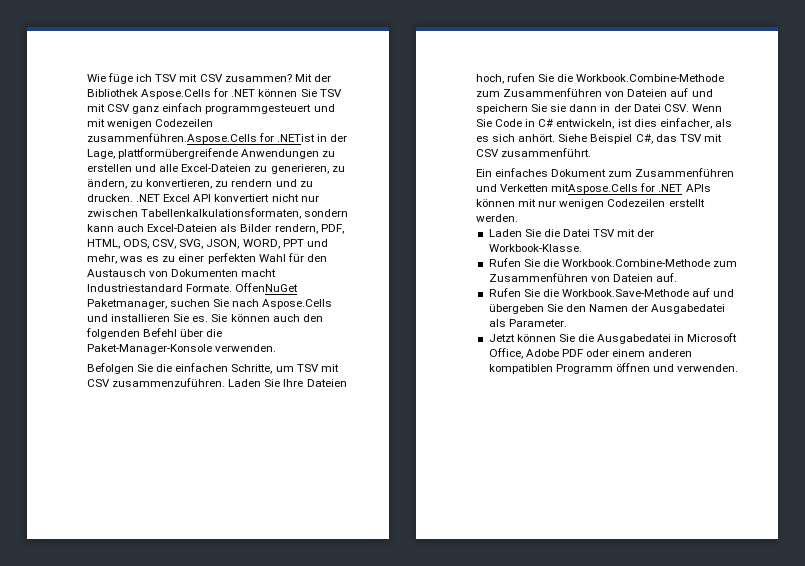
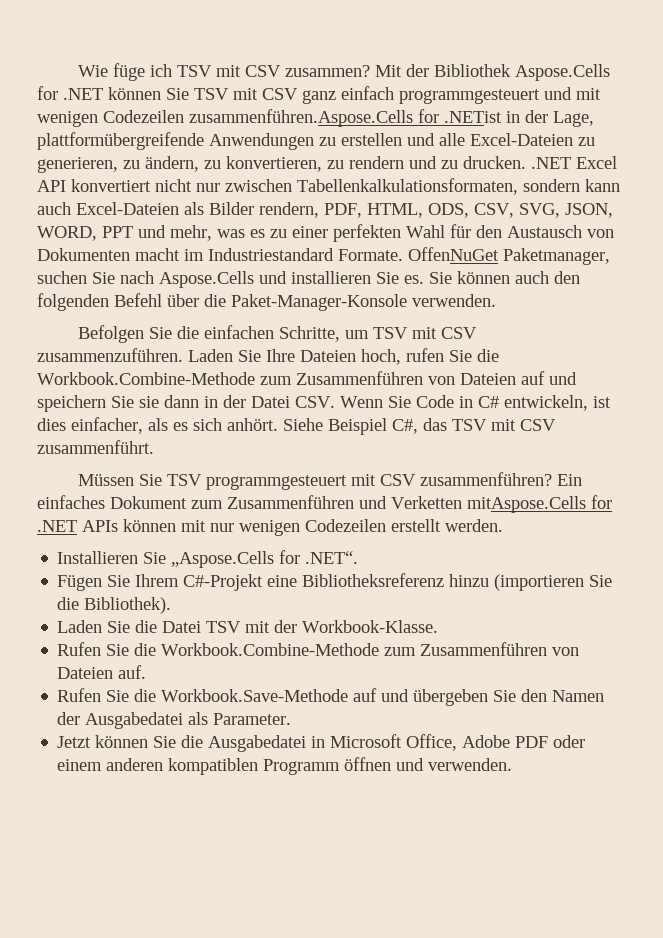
- Mit der Bibliothek Aspose.Cells for .NET können Sie TSV mit CSV ganz einfach programmgesteuert und mit wenigen Codezeilen zusammenführen.Aspose.Cells for .NETist in der Lage, plattformübergreifende Anwendungen zu erstellen und alle Excel-Dateien zu generieren, zu ändern, zu konvertieren, zu rendern und zu drucken. .NET Excel API konvertiert nicht nur zwischen Tabellenkalkulationsformaten, sondern kann auch Excel-Dateien als Bilder rendern, PDF, HTML, ODS, CSV, SVG, JSON, WORD, PPT und mehr, was es zu einer perfekten Wahl für den Austausch von Dokumenten macht Industriestandard Formate.
+ Mit der Bibliothek Aspose.Cells for .NET können Sie TSV mit CSV ganz einfach programmgesteuert und mit wenigen Codezeilen zusammenführen.Aspose.Cells for .NETist in der Lage, plattformübergreifende Anwendungen zu erstellen und alle Excel-Dateien zu generieren, zu ändern, zu konvertieren, zu rendern und zu drucken. .NET Excel API konvertiert nicht nur zwischen Tabellenkalkulationsformaten, sondern kann auch Excel-Dateien als Bilder rendern, PDF, HTML, ODS, CSV, SVG, JSON, WORD, PPT und mehr, was es zu einer perfekten Wahl für den Austausch von Dokumenten macht im Industriestandard Formate.
+ Müssen Sie TSV programmgesteuert mit CSV zusammenführen?
+ Installieren Sie „Aspose.Cells for .NET“.
+ Fügen Sie Ihrem C#-Projekt eine Bibliotheksreferenz hinzu (importieren Sie die Bibliothek).

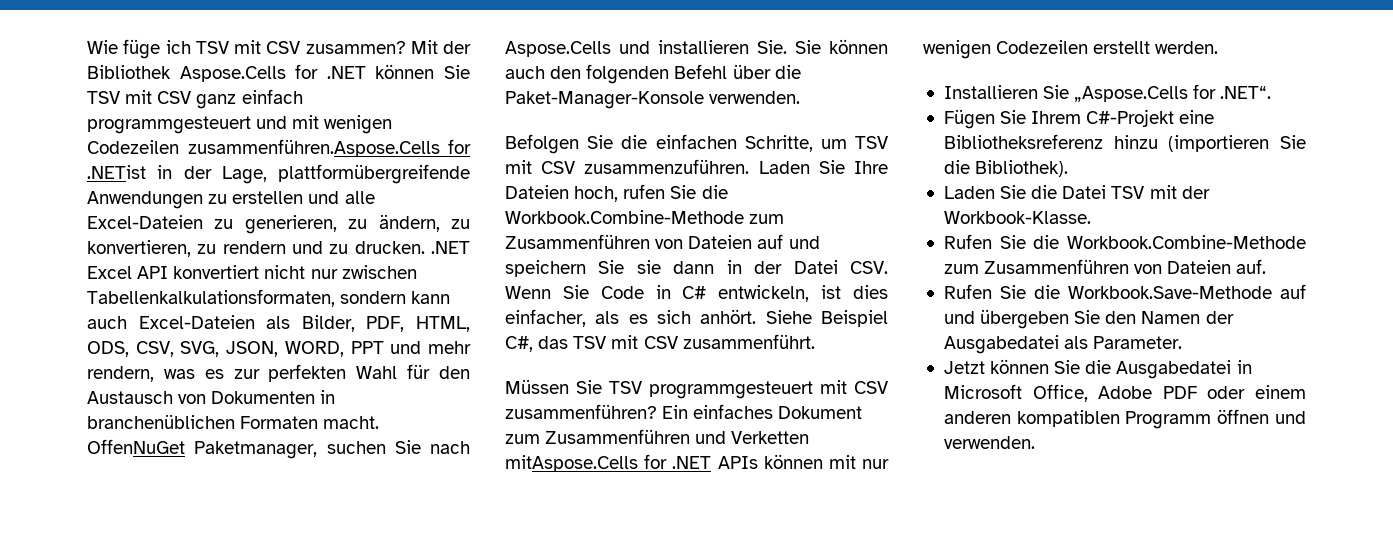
- Mit der Bibliothek Aspose.Cells for .NET können Sie TSV mit CSV ganz einfach programmgesteuert und mit wenigen Codezeilen zusammenführen.Aspose.Cells for .NETist in der Lage, plattformübergreifende Anwendungen zu erstellen und alle Excel-Dateien zu generieren, zu ändern, zu konvertieren, zu rendern und zu drucken. .NET Excel API konvertiert nicht nur zwischen Tabellenkalkulationsformaten, sondern kann auch Excel-Dateien als Bilder rendern, PDF, HTML, ODS, CSV, SVG, JSON, WORD, PPT und mehr, was es zu einer perfekten Wahl für den Austausch von Dokumenten macht im Industriestandard Formate.
+ Mit der Bibliothek Aspose.Cells for .NET können Sie TSV mit CSV ganz einfach programmgesteuert und mit wenigen Codezeilen zusammenführen.Aspose.Cells for .NETist in der Lage, plattformübergreifende Anwendungen zu erstellen und alle Excel-Dateien zu generieren, zu ändern, zu konvertieren, zu rendern und zu drucken. .NET Excel API konvertiert nicht nur zwischen Tabellenkalkulationsformaten, sondern kann auch Excel-Dateien als Bilder, PDF, HTML, ODS, CSV, SVG, JSON, WORD, PPT und mehr rendern, was es zur perfekten Wahl für den Austausch von Dokumenten in branchenüblichen Formaten macht.
- OffenNuGet Paketmanager, suchen Sie nach Aspose.Cells und installieren Sie es. Sie können auch den folgenden Befehl über die Paket-Manager-Konsole verwenden.
+ OffenNuGet Paketmanager, suchen Sie nach Aspose.Cells und installieren Sie. Sie können auch den folgenden Befehl über die Paket-Manager-Konsole verwenden.

